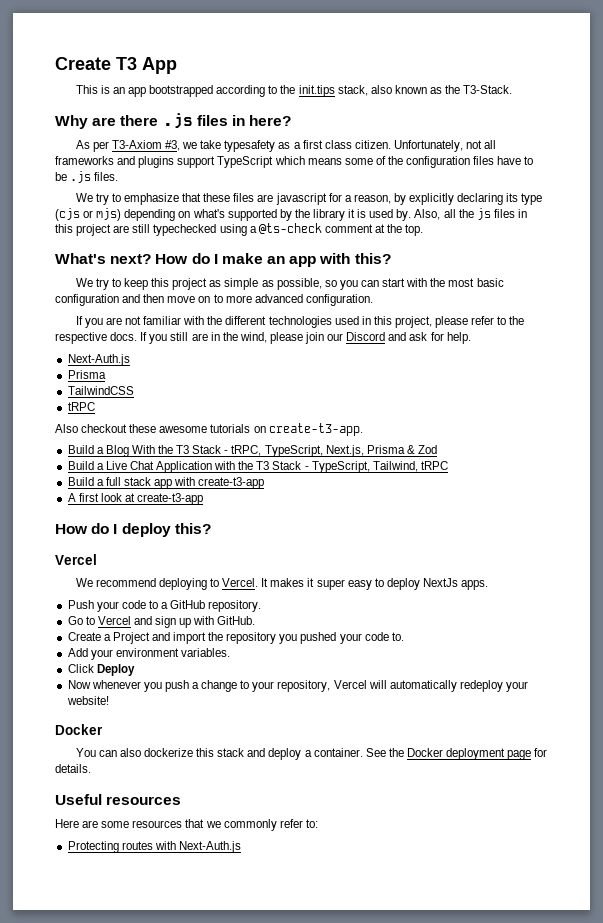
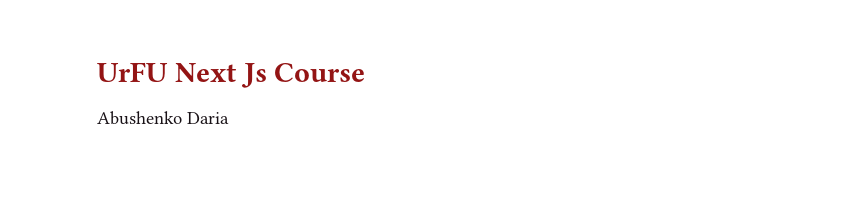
- Create T3 App
- This is an app bootstrapped according to the init.tips stack, also known as the T3-Stack.
- Why are there .js files in here?
- As per T3-Axiom #3, we take typesafety as a first class citizen. Unfortunately, not all frameworks and plugins support TypeScript which means some of the configuration files have to be .js files.
- We try to emphasize that these files are javascript for a reason, by explicitly declaring its type (cjs or mjs) depending on what's supported by the library it is used by. Also, all the js files in this project are still typechecked using a @ts-check comment at the top.
- What's next? How do I make an app with this?
- We try to keep this project as simple as possible, so you can start with the most basic configuration and then move on to more advanced configuration.
- If you are not familiar with the different technologies used in this project, please refer to the respective docs. If you still are in the wind, please join our Discord and ask for help.
- Next-Auth.js
- Prisma
- TailwindCSS
- tRPC
- Also checkout these awesome tutorials on create-t3-app.
- Build a Blog With the T3 Stack - tRPC, TypeScript, Next.js, Prisma & Zod
- Build a Live Chat Application with the T3 Stack - TypeScript, Tailwind, tRPC
- Build a full stack app with create-t3-app
- A first look at create-t3-app
- How do I deploy this?
- Vercel
- We recommend deploying to Vercel. It makes it super easy to deploy NextJs apps.
- Push your code to a GitHub repository.
- Go to Vercel and sign up with GitHub.
- Create a Project and import the repository you pushed your code to.
- Add your environment variables.
- Click Deploy
- Now whenever you push a change to your repository, Vercel will automatically redeploy your website!
- Docker
- You can also dockerize this stack and deploy a container. See the Docker deployment page for details.
- Useful resources
- Here are some resources that we commonly refer to:
- Protecting routes with Next-Auth.js
+ UrFU Next Js Course
+ Abushenko Daria

